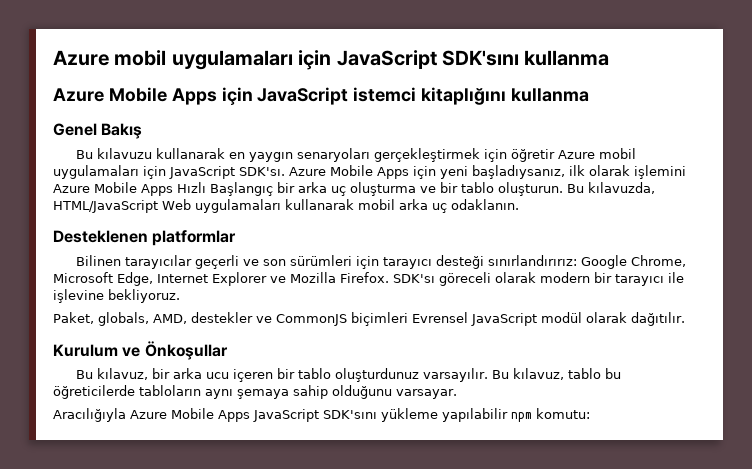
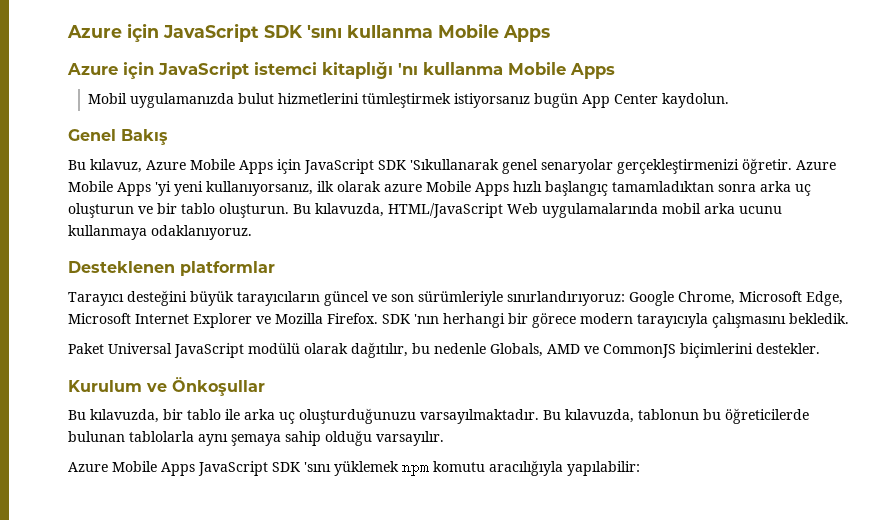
- Azure mobil uygulamaları için JavaScript SDK'sını kullanma
- Azure Mobile Apps için JavaScript istemci kitaplığını kullanma
+ Azure için JavaScript SDK 'sını kullanma Mobile Apps
+ Azure için JavaScript istemci kitaplığı 'nı kullanma Mobile Apps
+ Mobil uygulamanızda bulut hizmetlerini tümleştirmek istiyorsanız bugün App Center kaydolun.
  Genel Bakış
- Bu kılavuzu kullanarak en yaygın senaryoları gerçekleştirmek için öğretir Azure mobil uygulamaları için JavaScript SDK'sı. Azure Mobile Apps için yeni başladıysanız, ilk olarak işlemini Azure Mobile Apps Hızlı Başlangıç bir arka uç oluşturma ve bir tablo oluşturun.
+ Bu kılavuz, Azure Mobile Apps için JavaScript SDK 'Sıkullanarak genel senaryolar gerçekleştirmenizi öğretir. Azure Mobile Apps 'yi yeni kullanıyorsanız, ilk olarak azure Mobile Apps hızlı başlangıç tamamladıktan sonra arka uç oluşturun ve bir tablo oluşturun.
- Bu kılavuzda, HTML/JavaScript Web uygulamaları kullanarak mobil arka uç odaklanın.
+ Bu kılavuzda, HTML/JavaScript Web uygulamalarında mobil arka ucunu kullanmaya odaklanıyoruz.
  Desteklenen platformlar
- Bilinen tarayıcılar geçerli ve son sürümleri için tarayıcı desteği sınırlandırırız: Google Chrome, Microsoft Edge, Internet Explorer ve Mozilla Firefox.
+ Tarayıcı desteğini büyük tarayıcıların güncel ve son sürümleriyle sınırlandırıyoruz: Google Chrome, Microsoft Edge, Microsoft Internet Explorer ve Mozilla Firefox.
- SDK'sı göreceli olarak modern bir tarayıcı ile işlevine bekliyoruz.
- Paket, globals, AMD, destekler ve CommonJS biçimleri Evrensel JavaScript modül olarak dağıtılır.
+ SDK 'nın herhangi bir görece modern tarayıcıyla çalışmasını bekledik.
+ Paket Universal JavaScript modülü olarak dağıtılır, bu nedenle Globals, AMD ve CommonJS biçimlerini destekler.
  Kurulum ve Önkoşullar
- Bu kılavuz, bir arka ucu içeren bir tablo oluşturdunuz varsayılır. Bu kılavuz, tablo bu öğreticilerde tabloların aynı şemaya sahip olduğunu varsayar.
- Aracılığıyla Azure Mobile Apps JavaScript SDK'sını yükleme yapılabilir npm komutu:
+ Bu kılavuzda, bir tablo ile arka uç oluşturduğunuzu varsayılmaktadır. Bu kılavuzda, tablonun bu öğreticilerde bulunan tablolarla aynı şemaya sahip olduğu varsayılır.
+ Azure Mobile Apps JavaScript SDK 'sını yüklemek npm komutu aracılığıyla yapılabilir:

